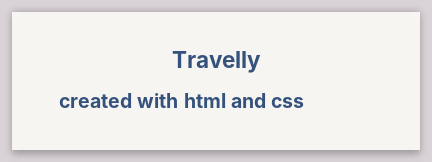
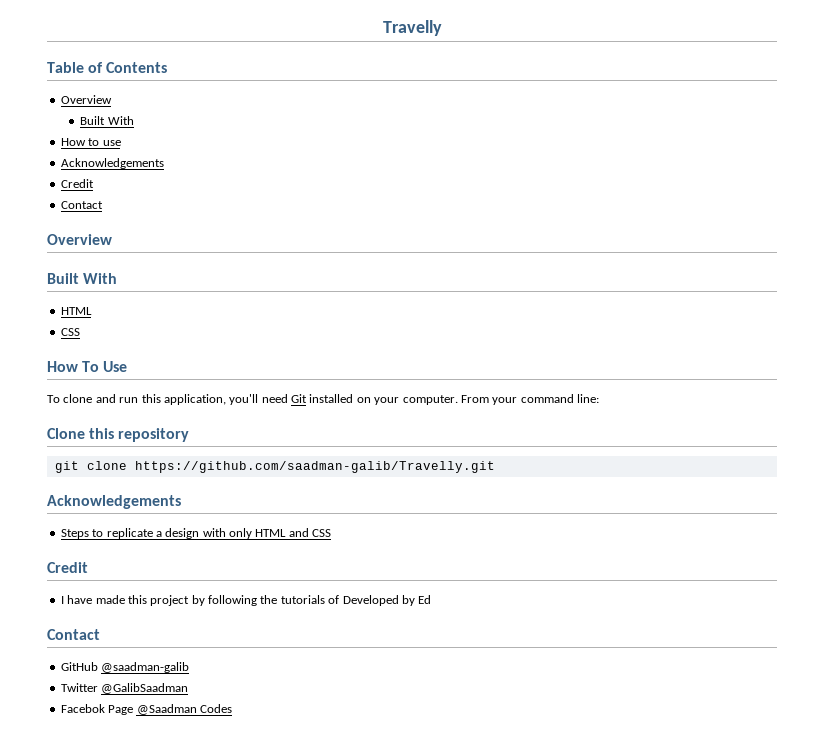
- created with html and css
+ Table of Contents
+ Overview
+ Built With
+ How to use
+ Acknowledgements
+ Credit
+ Contact
+ Overview
+ Built With
+ HTML
+ CSS
+ How To Use
+ To clone and run this application, you'll need Git installed on your computer. From your command line:
+ Clone this repository
+ git clone https://github.com/saadman-galib/Travelly.git
+ Acknowledgements
+ Steps to replicate a design with only HTML and CSS
+ Credit
+ I have made this project by following the tutorials of Developed by Ed
+ Contact
+ GitHub @saadman-galib
+ Twitter @GalibSaadman
+ Facebok Page @Saadman Codes

